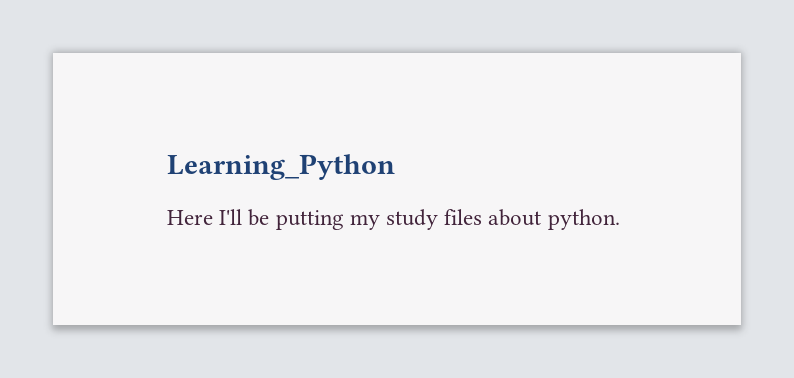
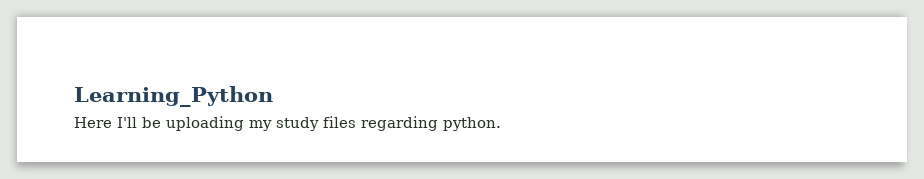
- Here I'll be putting my study files about python.
+ Here I'll be uploading my study files regarding python.

